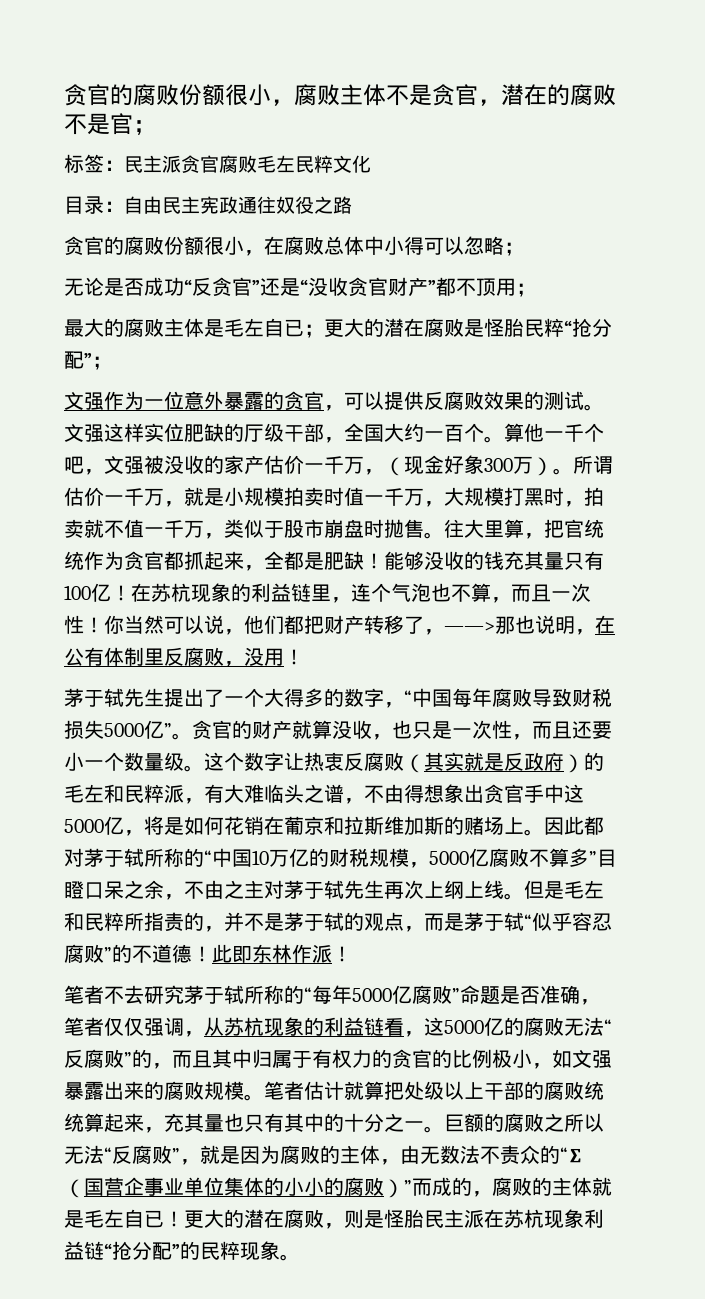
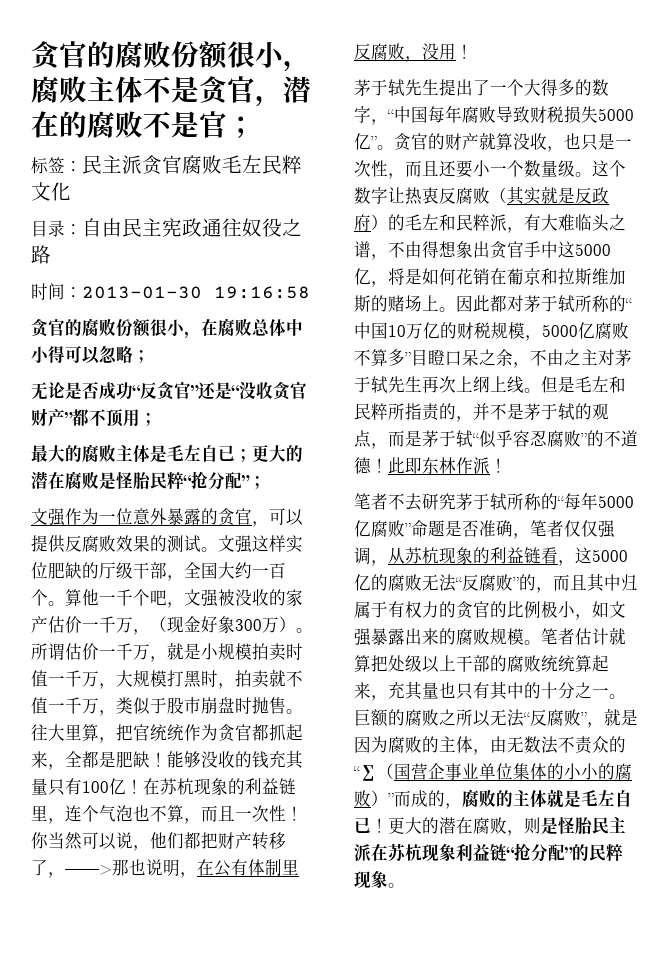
+ 时间：2013-01-30 19:16:58

